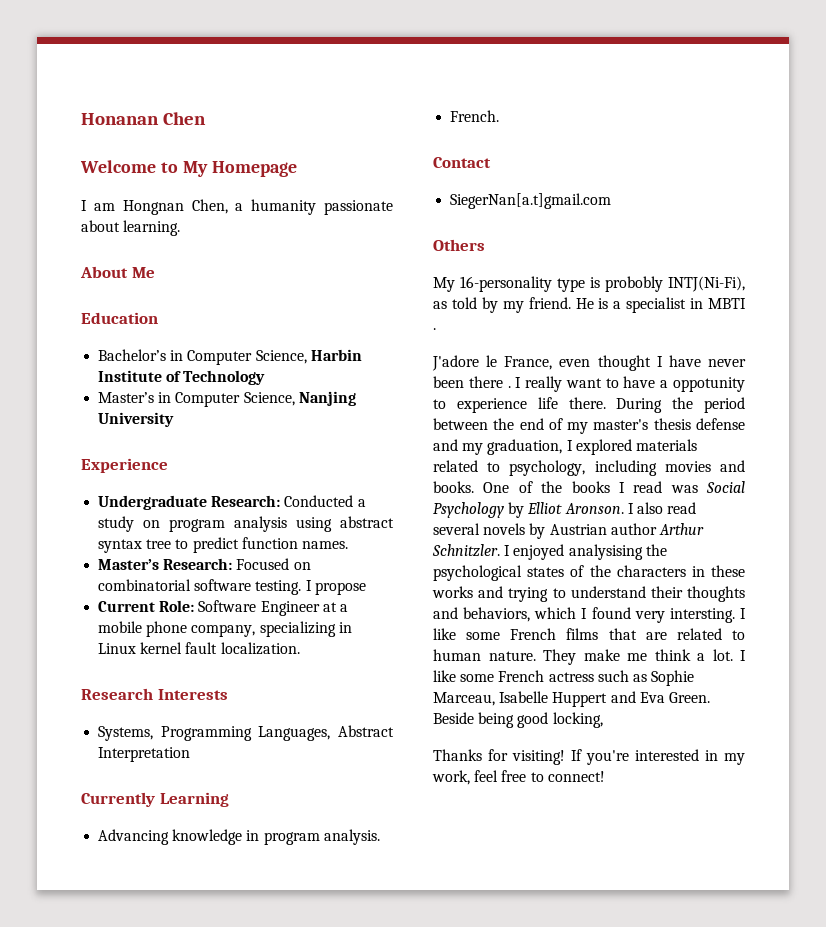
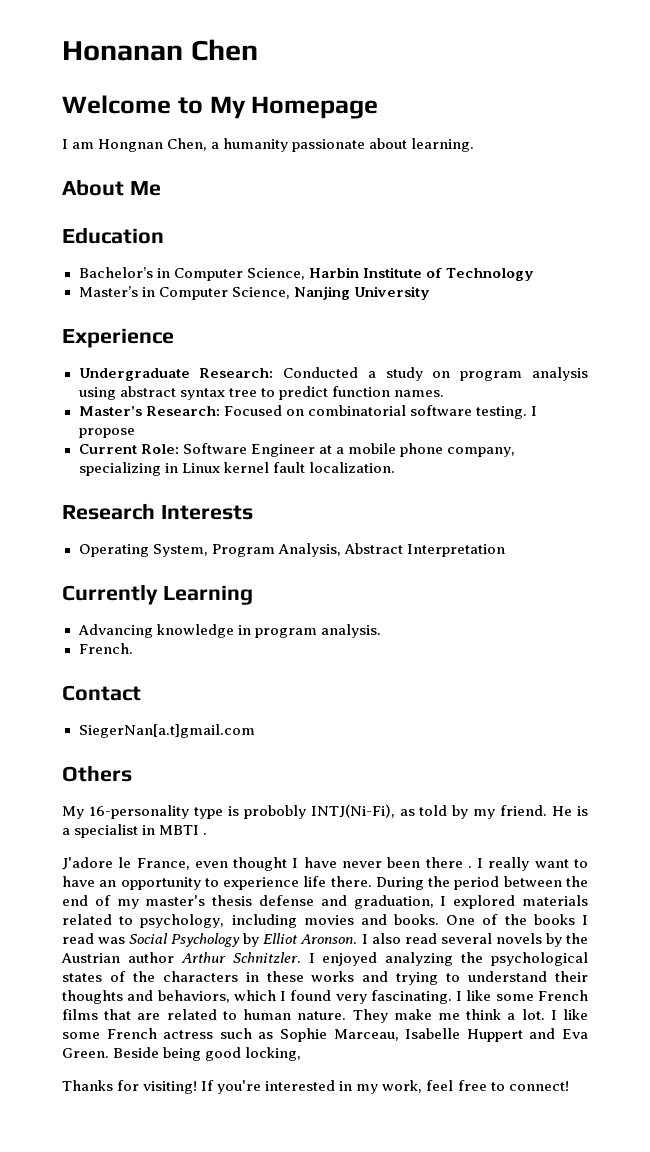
- Systems, Programming Languages, Abstract Interpretation
+ Operating System, Program Analysis, Abstract Interpretation
- I really want to have a oppotunity to experience life there.
+ I really want to have an opportunity to experience life there.
- During the period between the end of my master's thesis defense and my graduation, I explored materials related to psychology, including movies and books.
+ During the period between the end of my master's thesis defense and graduation, I explored materials related to psychology, including movies and books.
- I also read several novels by Austrian author Arthur Schnitzler.
+ I also read several novels by the Austrian author Arthur Schnitzler.
- I enjoyed analysising the psychological states of the characters in these works and trying to understand their thoughts and behaviors, which I found very intersting.
+ I enjoyed analyzing the psychological states of the characters in these works and trying to understand their thoughts and behaviors, which I found very fascinating.

